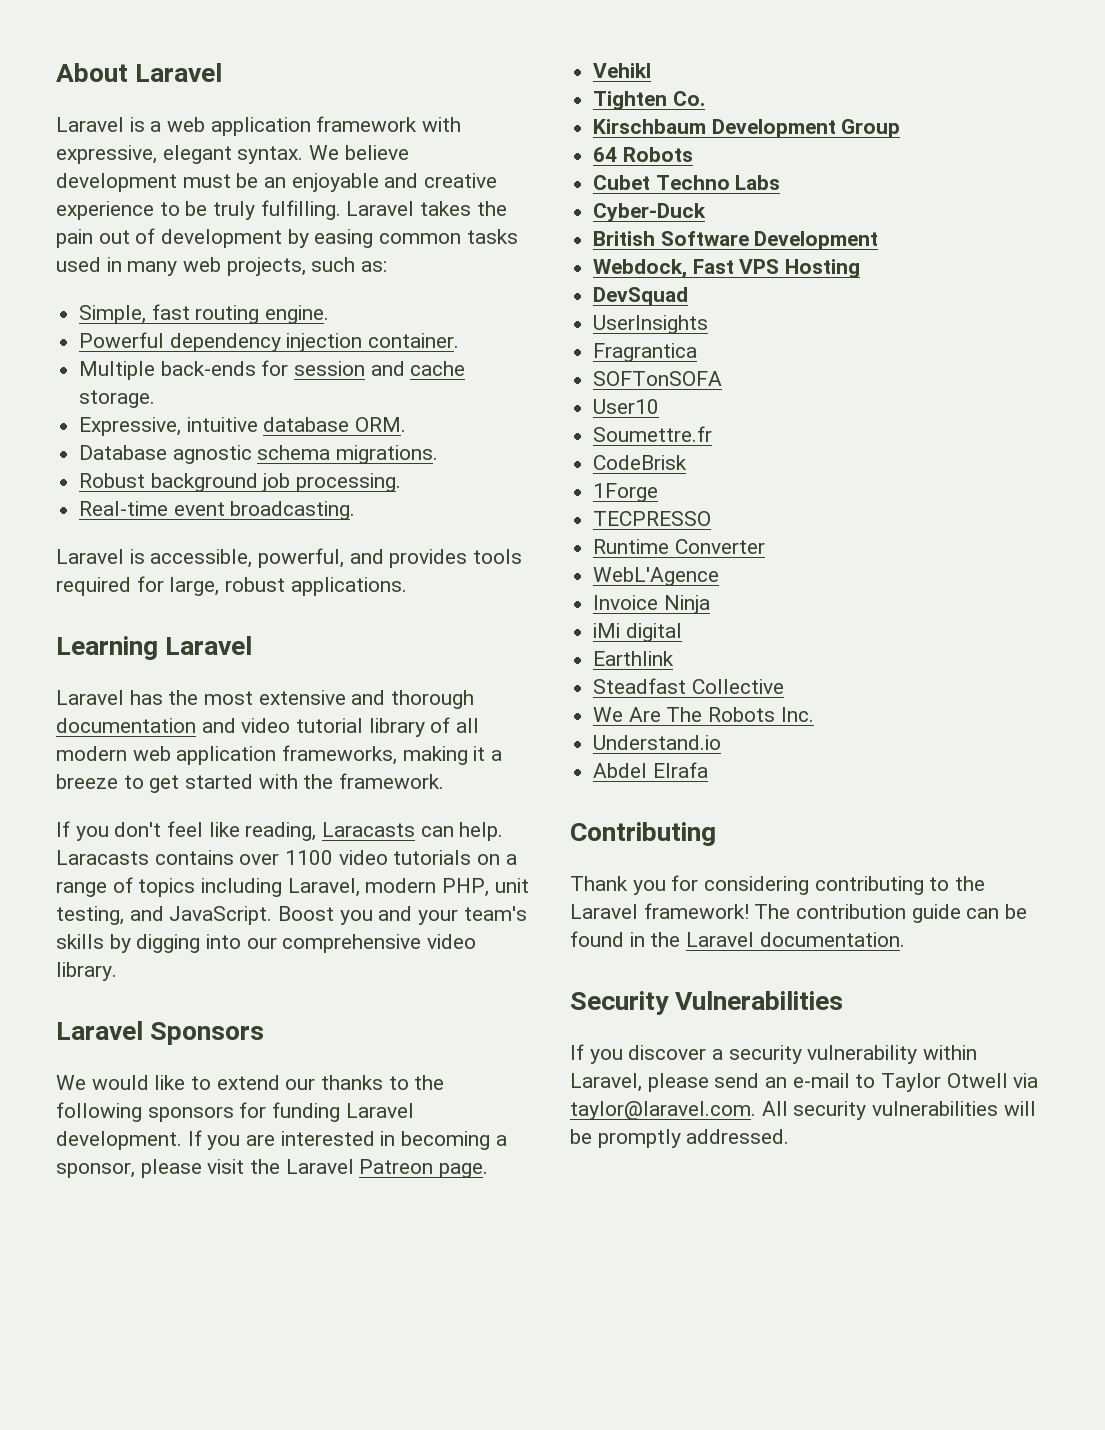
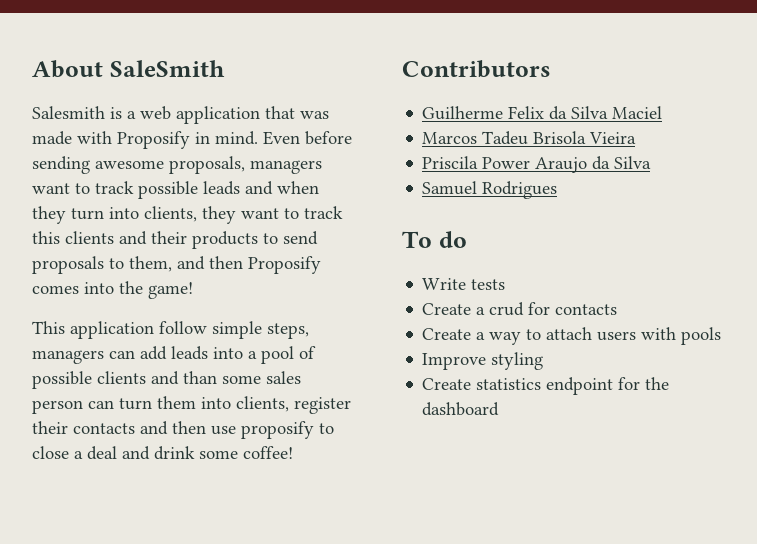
- About Laravel
- Laravel is a web application framework with expressive, elegant syntax. We believe development must be an enjoyable and creative experience to be truly fulfilling. Laravel takes the pain out of development by easing common tasks used in many web projects, such as:
- Simple, fast routing engine.
- Powerful dependency injection container.
- Multiple back-ends for session and cache storage.
- Expressive, intuitive database ORM.
- Database agnostic schema migrations.
- Robust background job processing.
- Real-time event broadcasting.
- Laravel is accessible, powerful, and provides tools required for large, robust applications.
- Learning Laravel
- Laravel has the most extensive and thorough documentation and video tutorial library of all modern web application frameworks, making it a breeze to get started with the framework.
- If you don't feel like reading, Laracasts can help. Laracasts contains over 1100 video tutorials on a range of topics including Laravel, modern PHP, unit testing, and JavaScript. Boost you and your team's skills by digging into our comprehensive video library.
- Laravel Sponsors
- We would like to extend our thanks to the following sponsors for funding Laravel development. If you are interested in becoming a sponsor, please visit the Laravel Patreon page.
- Vehikl
- Tighten Co.
- Kirschbaum Development Group
- 64 Robots
- Cubet Techno Labs
- Cyber-Duck
- British Software Development
- Webdock, Fast VPS Hosting
- DevSquad
- UserInsights
- Fragrantica
- SOFTonSOFA
- User10
- Soumettre.fr
- CodeBrisk
- 1Forge
- TECPRESSO
- Runtime Converter
- WebL'Agence
- Invoice Ninja
- iMi digital
- Earthlink
- Steadfast Collective
- We Are The Robots Inc.
- Understand.io
- Abdel Elrafa
- Contributing
- Thank you for considering contributing to the Laravel framework! The contribution guide can be found in the Laravel documentation.
- Security Vulnerabilities
- If you discover a security vulnerability within Laravel, please send an e-mail to Taylor Otwell via taylor@laravel.com. All security vulnerabilities will be promptly addressed.
+ About SaleSmith
+ Salesmith is a web application that was made with Proposify in mind. Even before sending awesome proposals, managers want to track possible leads and when they turn into clients, they want to track this clients and their products to send proposals to them, and then Proposify comes into the game!
+ This application follow simple steps, managers can add leads into a pool of possible clients and than some sales person can turn them into clients, register their contacts and then use proposify to close a deal and drink some coffee!
+ Contributors
+ Guilherme Felix da Silva Maciel
+ Marcos Tadeu Brisola Vieira
+ Priscila Power Araujo da Silva
+ Samuel Rodrigues
+ To do
+ Write tests
+ Create a crud for contacts
+ Create a way to attach users with pools
+ Improve styling
+ Create statistics endpoint for the dashboard

